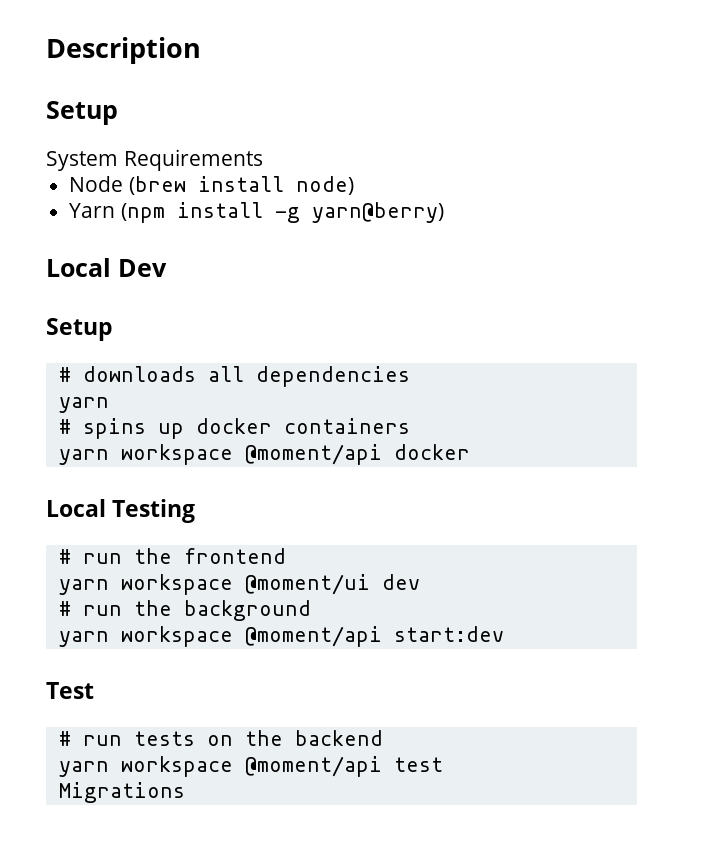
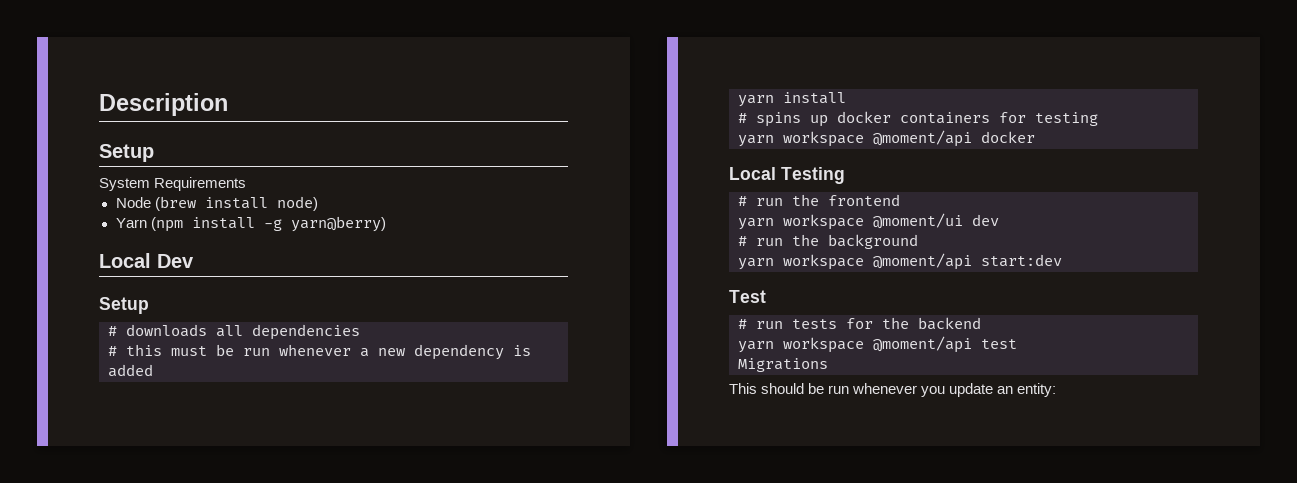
  # downloads all dependencies
- yarn
+ # this must be run whenever a new dependency is added
+ yarn install
- # spins up docker containers
+ # spins up docker containers for testing
- # run tests on the backend
+ # run tests for the backend
+ This should be run whenever you update an entity:

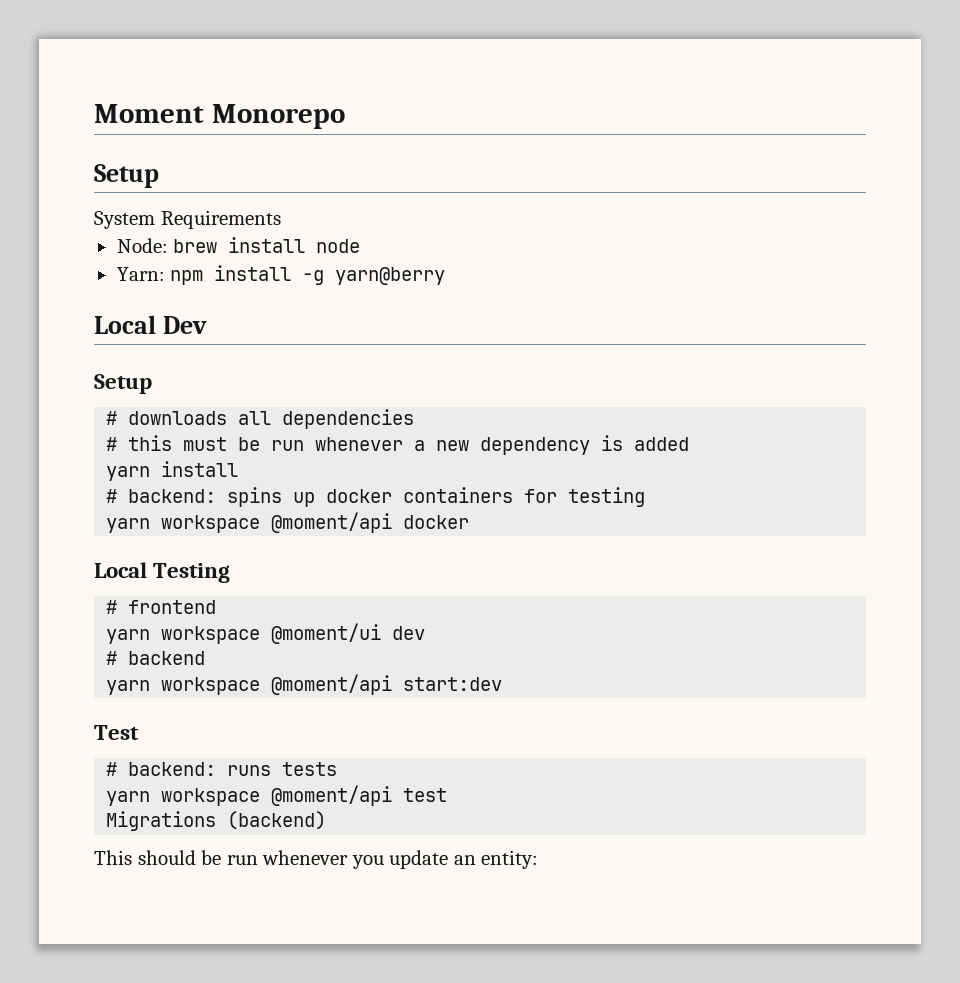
- Description
+ Moment Monorepo
- Node (brew install node)
- Yarn (npm install -g yarn@berry)
+ Node: brew install node
+ Yarn: npm install -g yarn@berry
- # spins up docker containers for testing
+ # backend: spins up docker containers for testing
- # run the frontend
+ # frontend
- # run the background
+ # backend
- # run tests for the backend
+ # backend: runs tests
- Migrations
+ Migrations (backend)

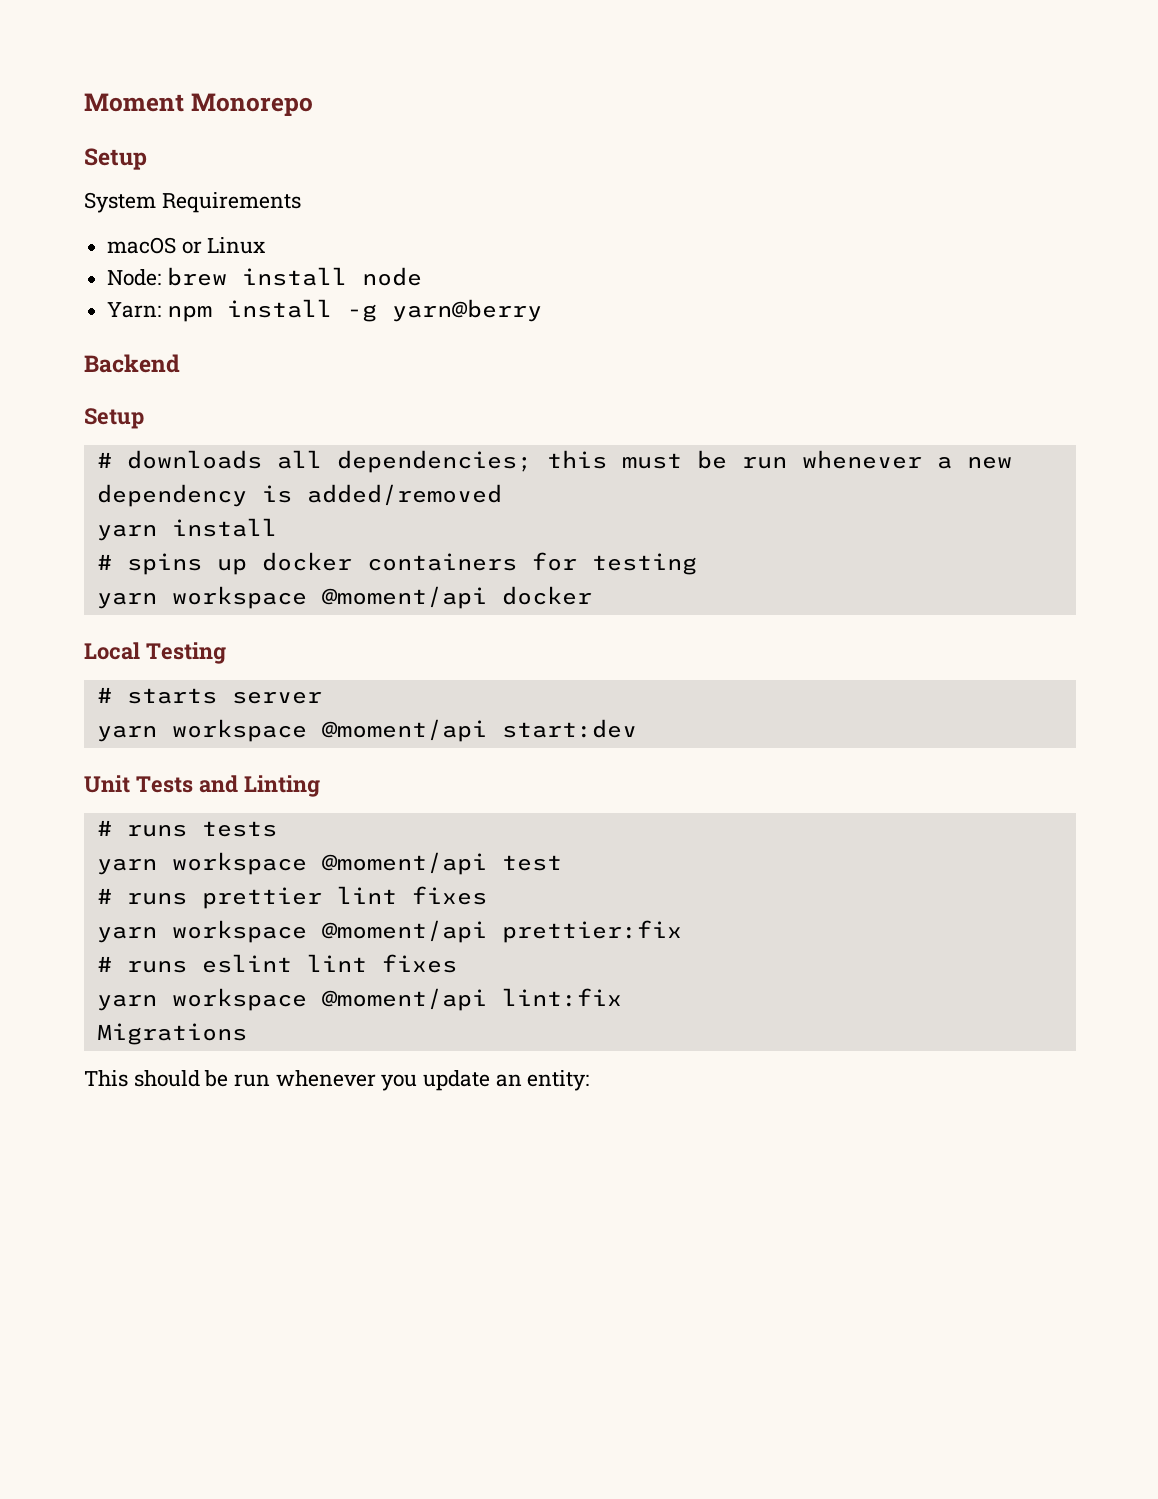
+ macOS or Linux
- Local Dev
+ Backend
- # downloads all dependencies
- # this must be run whenever a new dependency is added
+ # downloads all dependencies; this must be run whenever a new dependency is added/removed
- # backend: spins up docker containers for testing
+ # spins up docker containers for testing
- # frontend
- yarn workspace @moment/ui dev
- # backend
+ # starts server
- Test
- # backend: runs tests
+ Unit Tests and Linting
+ # runs tests
+ # runs prettier lint fixes
+ yarn workspace @moment/api prettier:fix
+ # runs eslint lint fixes
+ yarn workspace @moment/api lint:fix
- Migrations (backend)
+ Migrations

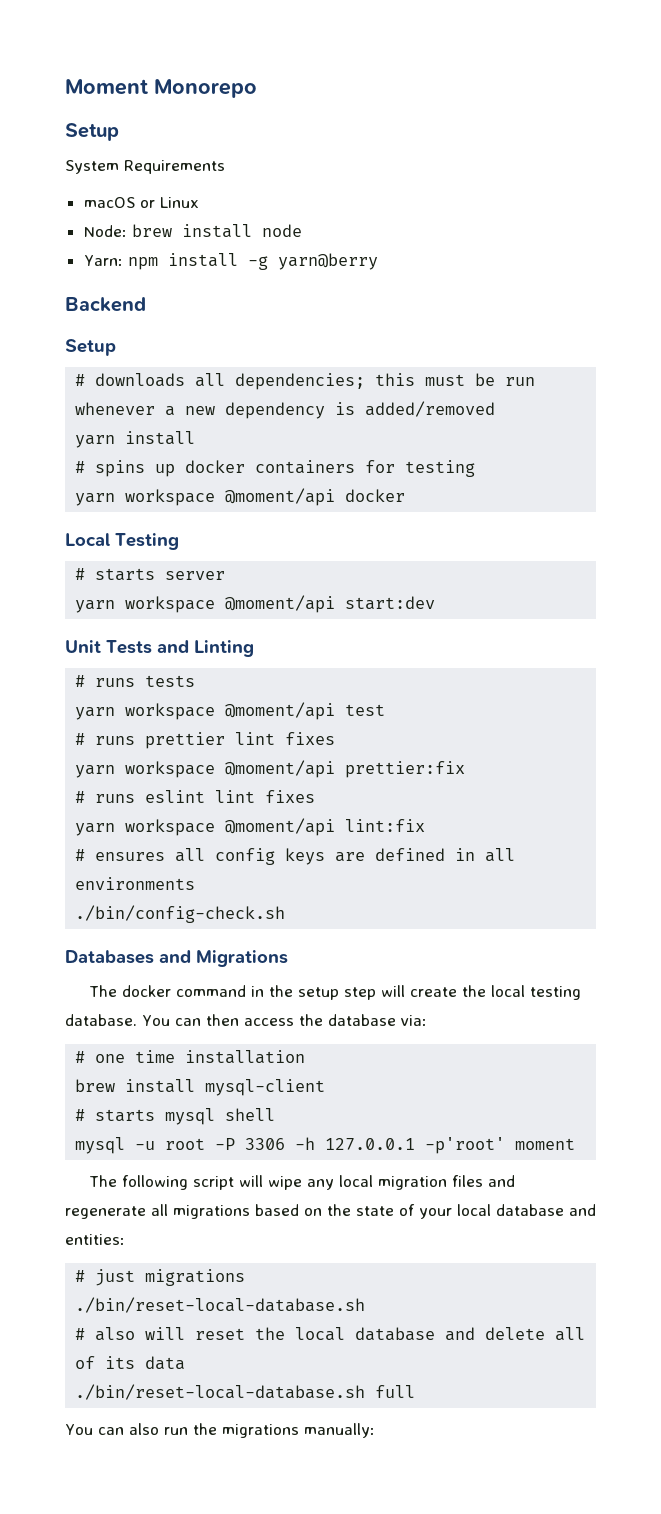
- Migrations
- This should be run whenever you update an entity:
+ # ensures all config keys are defined in all environments
+ ./bin/config-check.sh
+ Databases and Migrations
+ The docker command in the setup step will create the local testing database. You can then access the database via:
+ # one time installation
+ brew install mysql-client
+ # starts mysql shell
+ mysql -u root -P 3306 -h 127.0.0.1 -p'root' moment
+ The following script will wipe any local migration files and regenerate all migrations based on the state of your local database and entities:
+ # just migrations
+ ./bin/reset-local-database.sh
+ # also will reset the local database and delete all of its data
+ ./bin/reset-local-database.sh full
+ You can also run the migrations manually:

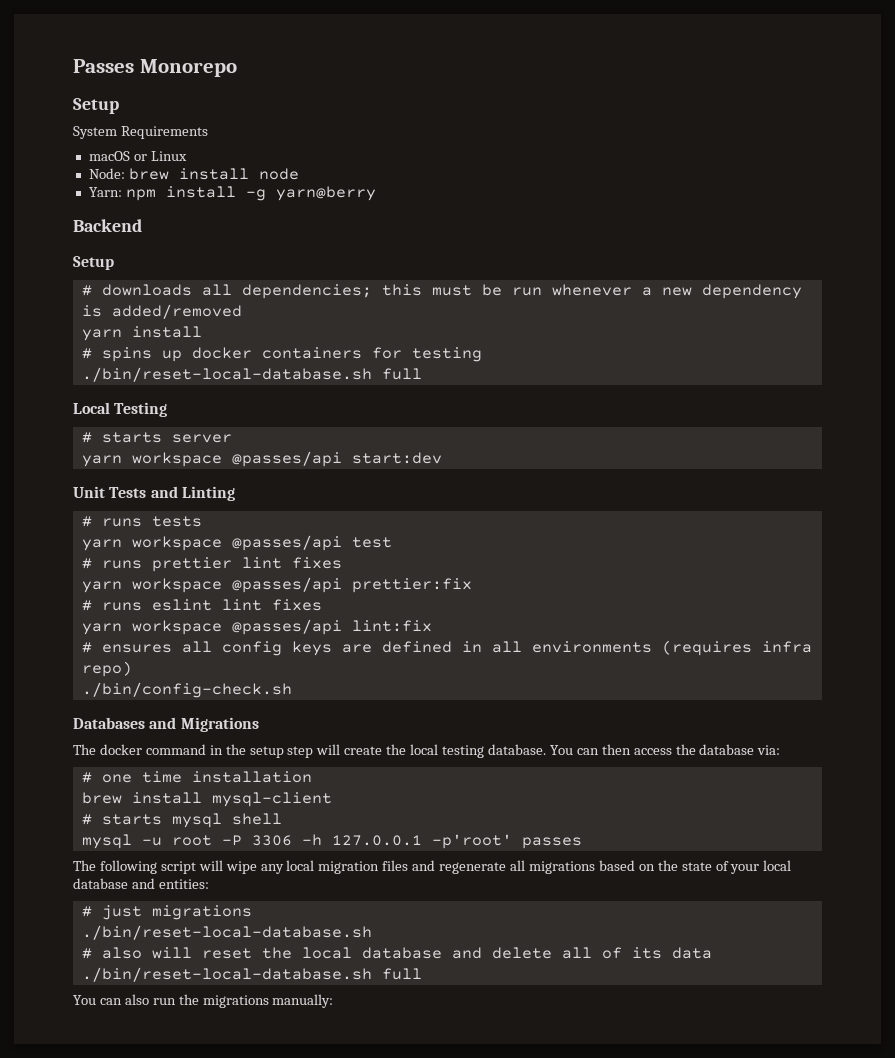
- Moment Monorepo
+ Passes Monorepo
  # spins up docker containers for testing
- yarn workspace @moment/api docker
+ ./bin/reset-local-database.sh full
- yarn workspace @moment/api start:dev
+ yarn workspace @passes/api start:dev
- yarn workspace @moment/api test
+ yarn workspace @passes/api test
- yarn workspace @moment/api prettier:fix
+ yarn workspace @passes/api prettier:fix
- yarn workspace @moment/api lint:fix
+ yarn workspace @passes/api lint:fix
- # ensures all config keys are defined in all environments
+ # ensures all config keys are defined in all environments (requires infra repo)
- mysql -u root -P 3306 -h 127.0.0.1 -p'root' moment
+ mysql -u root -P 3306 -h 127.0.0.1 -p'root' passes

